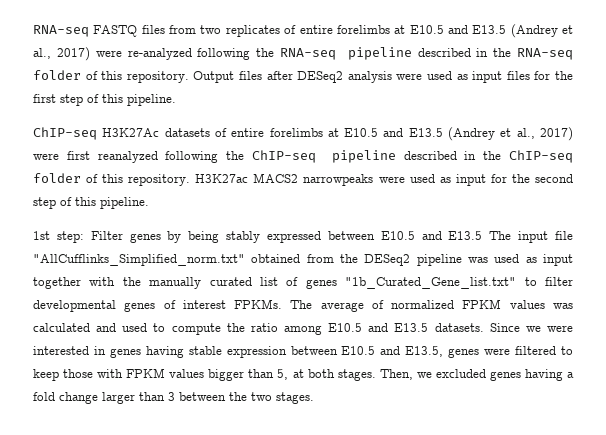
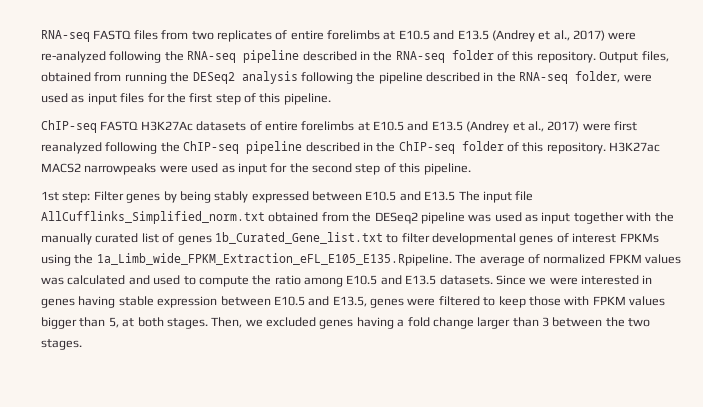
- Output files after DESeq2 analysis were used as input files for the first step of this pipeline.
+ Output files, obtained from running the DESeq2 analysis following the pipeline described in the RNA-seq folder, were used as input files for the first step of this pipeline.
- ChIP-seq H3K27Ac datasets of entire forelimbs at E10.5 and E13.5 (Andrey et al., 2017) were first reanalyzed following the ChIP-seq pipeline described in the ChIP-seq folder of this repository.
+ ChIP-seq FASTQ H3K27Ac datasets of entire forelimbs at E10.5 and E13.5 (Andrey et al., 2017) were first reanalyzed following the ChIP-seq pipeline described in the ChIP-seq folder of this repository.
- 1st step: Filter genes by being stably expressed between E10.5 and E13.5 The input file "AllCufflinks_Simplified_norm.txt" obtained from the DESeq2 pipeline was used as input together with the manually curated list of genes "1b_Curated_Gene_list.txt" to filter developmental genes of interest FPKMs. The average of normalized FPKM values was calculated and used to compute the ratio among E10.5 and E13.5 datasets.
+ 1st step: Filter genes by being stably expressed between E10.5 and E13.5 The input file AllCufflinks_Simplified_norm.txt obtained from the DESeq2 pipeline was used as input together with the manually curated list of genes 1b_Curated_Gene_list.txt to filter developmental genes of interest FPKMs using the 1a_Limb_wide_FPKM_Extraction_eFL_E105_E135.Rpipeline. The average of normalized FPKM values was calculated and used to compute the ratio among E10.5 and E13.5 datasets.

